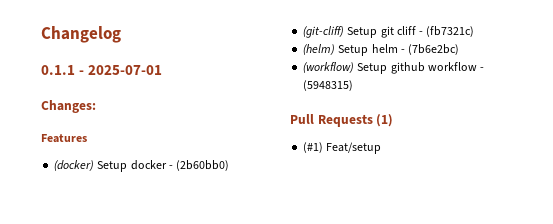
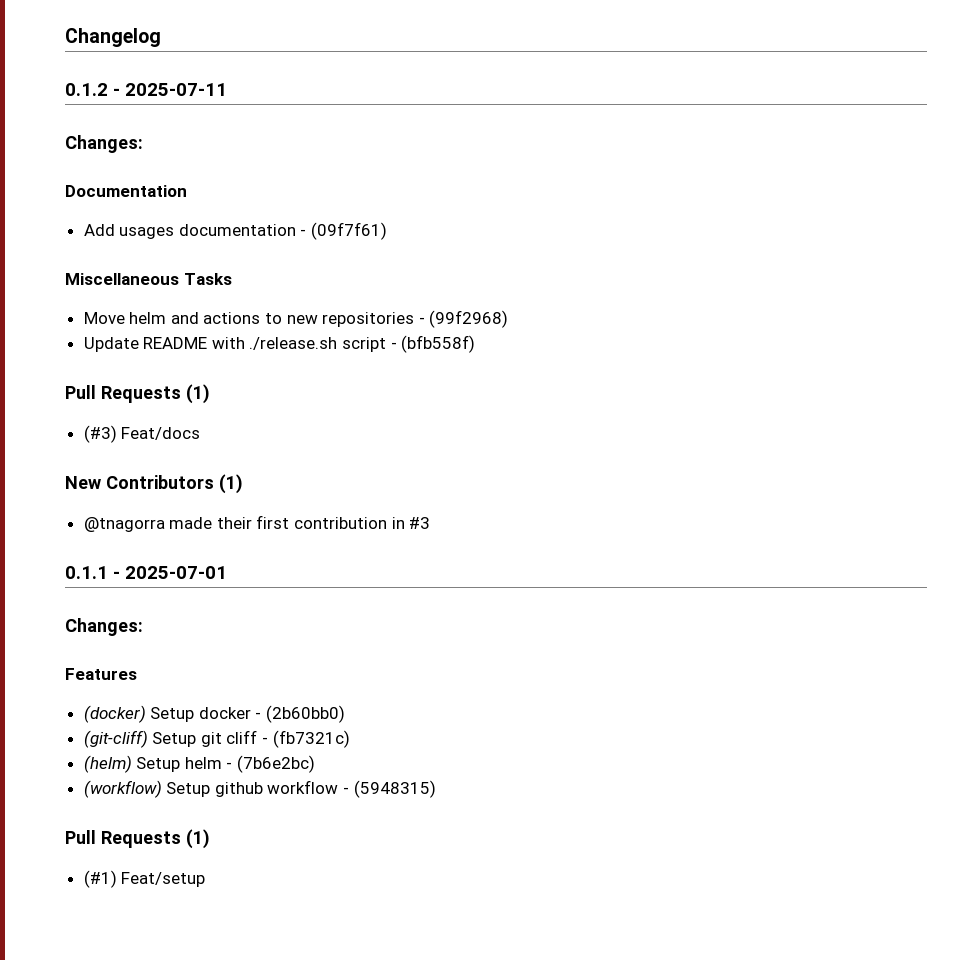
+ 0.1.2 - 2025-07-11
+ Changes:
+ Documentation
+ Add usages documentation - (09f7f61)
+ Miscellaneous Tasks
+ Move helm and actions to new repositories - (99f2968)
+ Update README with ./release.sh script - (bfb558f)
+ Pull Requests (1)
+ (#3) Feat/docs
+ New Contributors (1)
+ @tnagorra made their first contribution in #3

